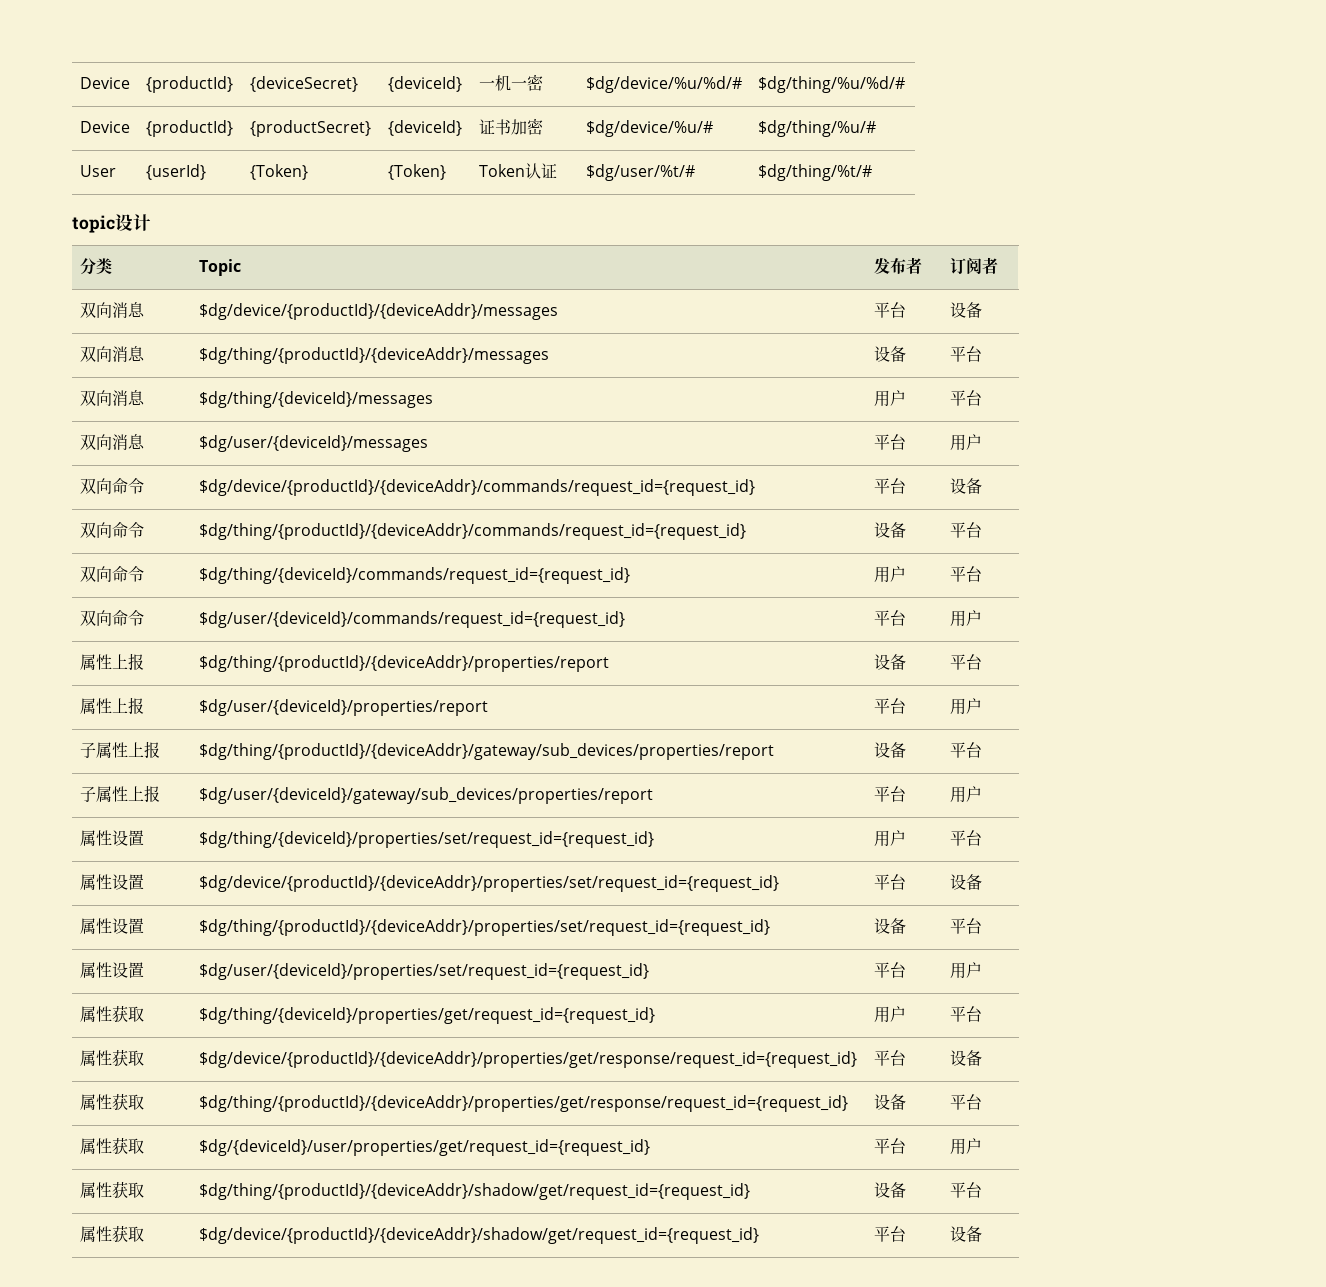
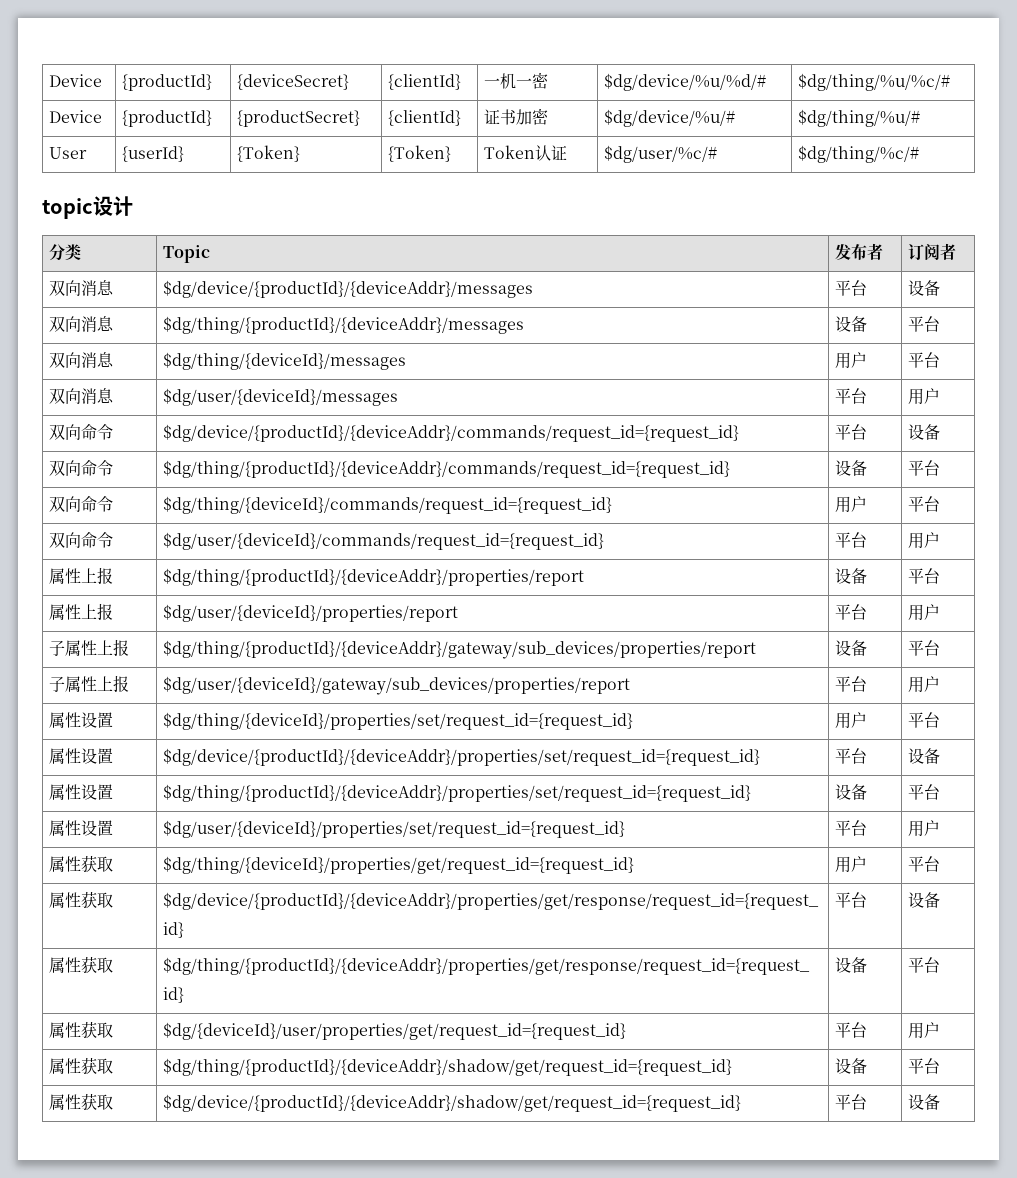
- Device | {productId} | {deviceSecret} | {deviceId} | 一机一密 | $dg/device/%u/%d/# | $dg/thing/%u/%d/#
+ Device | {productId} | {deviceSecret} | {clientId} | 一机一密 | $dg/device/%u/%d/# | $dg/thing/%u/%c/#
- Device | {productId} | {productSecret} | {deviceId} | 证书加密 | $dg/device/%u/# | $dg/thing/%u/#
+ Device | {productId} | {productSecret} | {clientId} | 证书加密 | $dg/device/%u/# | $dg/thing/%u/#
- User | {userId} | {Token} | {Token} | Token认证 | $dg/user/%t/# | $dg/thing/%t/#
+ User | {userId} | {Token} | {Token} | Token认证 | $dg/user/%c/# | $dg/thing/%c/#

